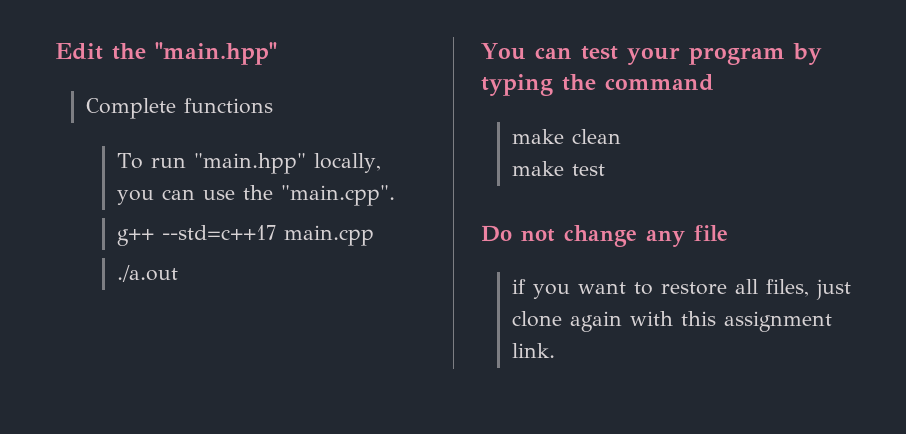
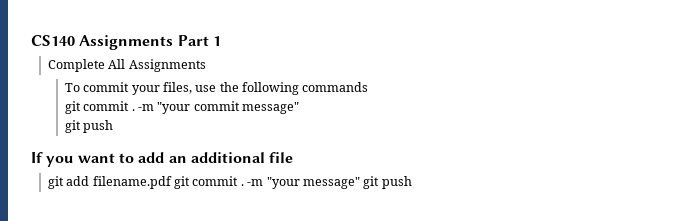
- Edit the "main.hpp"
+ CS140 Assignments Part 1
- Complete functions
+ Complete All Assignments
- To run "main.hpp" locally, you can use the "main.cpp".
- g++ --std=c++17 main.cpp
- ./a.out
- You can test your program by typing the command
- make clean
- make test
- Do not change any file
- if you want to restore all files, just clone again with this assignment link.
+ To commit your files, use the following commands
+ git commit . -m "your commit message"
+ git push
+ If you want to add an additional file
+ git add filename.pdf git commit . -m "your message" git push

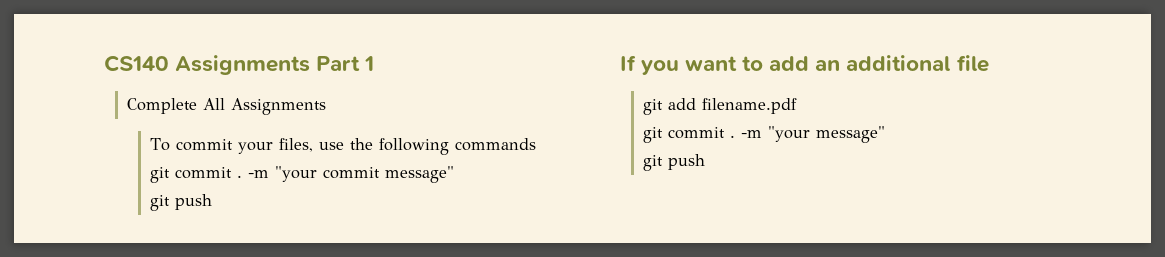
- git add filename.pdf git commit .
+ git add filename.pdf
+ git commit .
- -m "your message" git push
+ -m "your message"
+ git push

